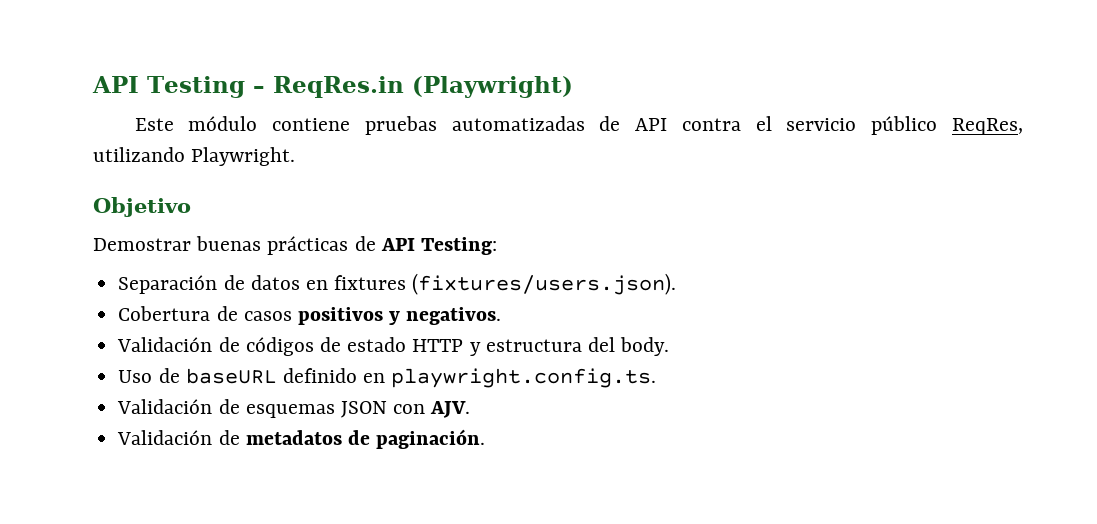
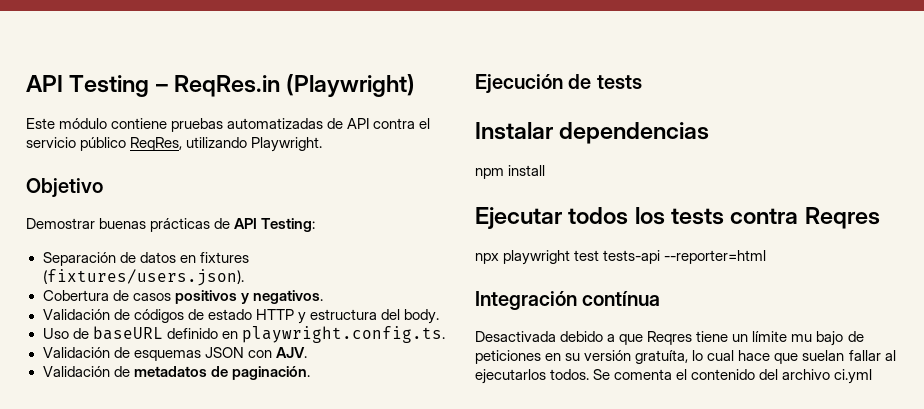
+ Ejecución de tests
+ Instalar dependencias
+ npm install
+ Ejecutar todos los tests contra Reqres
+ npx playwright test tests-api --reporter=html
+ Integración contínua
+ Desactivada debido a que Reqres tiene un límite mu bajo de peticiones en su versión gratuíta, lo cual hace que suelan fallar al ejecutarlos todos. Se comenta el contenido del archivo ci.yml

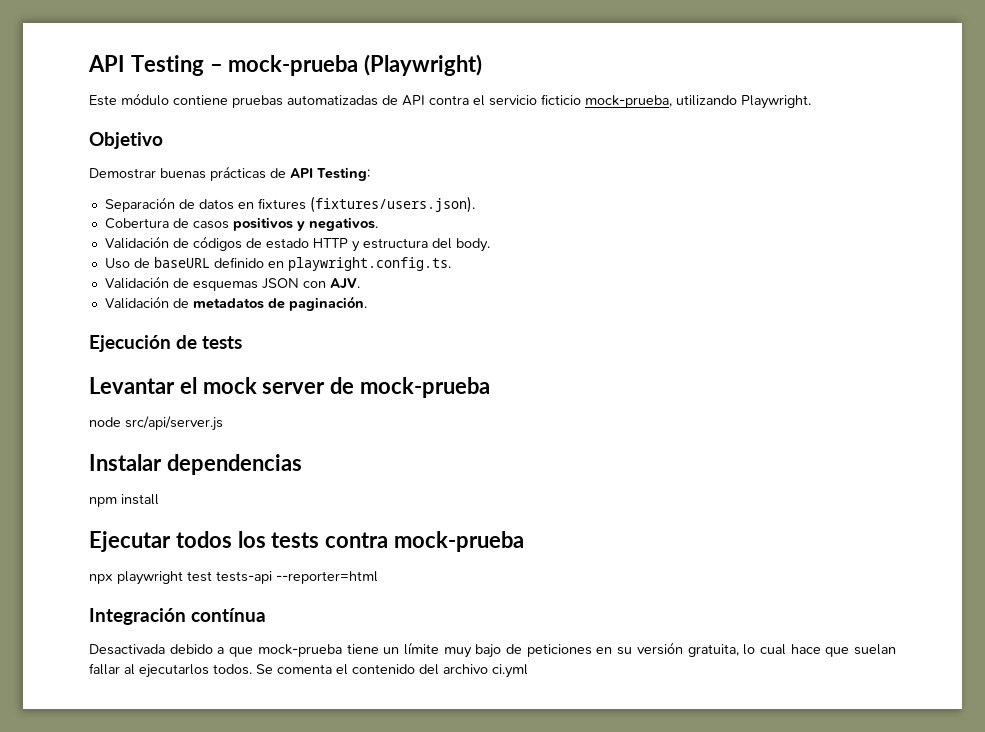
- API Testing – ReqRes.in (Playwright)
+ API Testing – mock-prueba (Playwright)
- Este módulo contiene pruebas automatizadas de API contra el servicio público ReqRes, utilizando Playwright.
+ Este módulo contiene pruebas automatizadas de API contra el servicio ficticio mock-prueba, utilizando Playwright.
+ Levantar el mock server de mock-prueba
+ node src/api/server.js
- Ejecutar todos los tests contra Reqres
+ Ejecutar todos los tests contra mock-prueba
- Desactivada debido a que Reqres tiene un límite mu bajo de peticiones en su versión gratuíta, lo cual hace que suelan fallar al ejecutarlos todos.
+ Desactivada debido a que mock-prueba tiene un límite muy bajo de peticiones en su versión gratuita, lo cual hace que suelan fallar al ejecutarlos todos.

